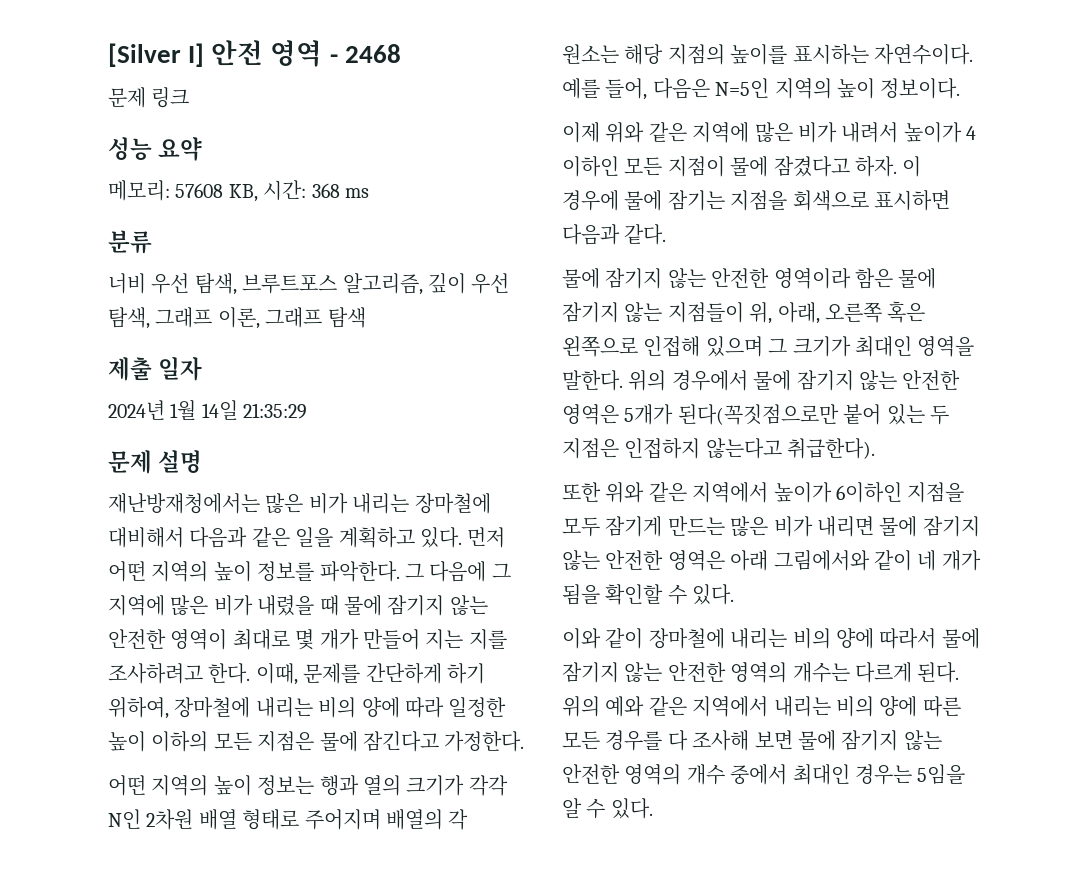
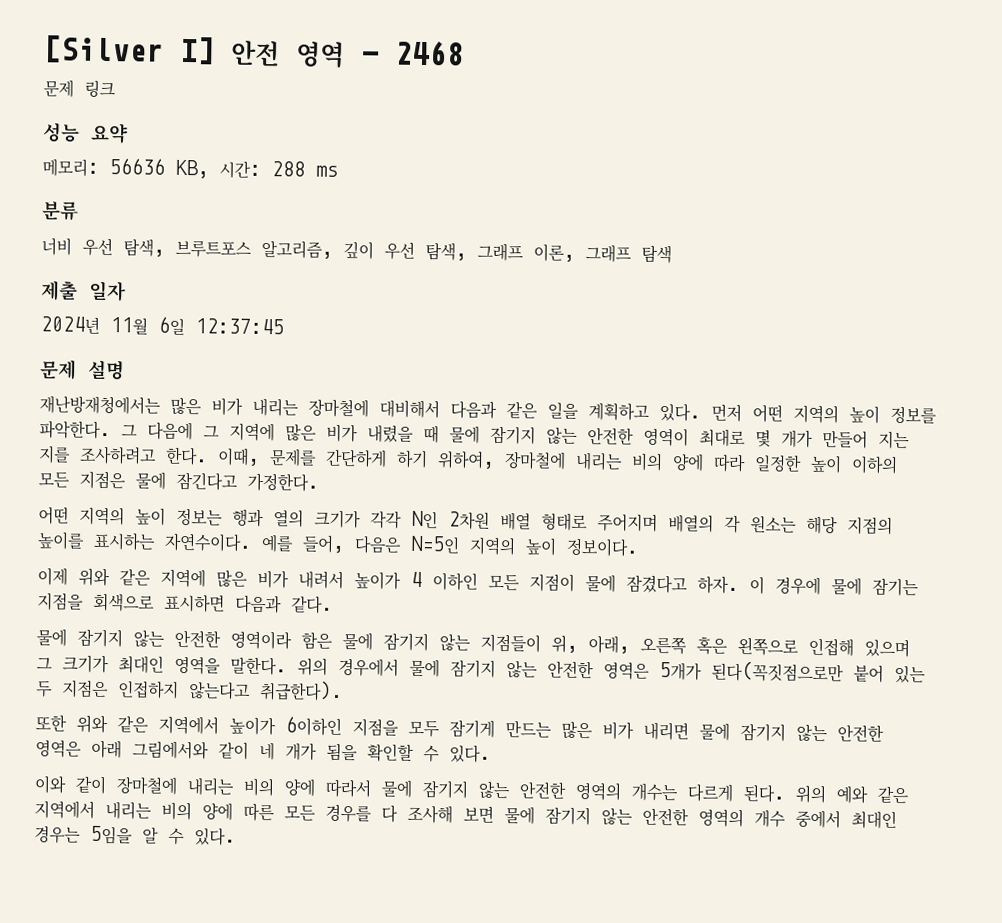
- 메모리: 57608 KB, 시간: 368 ms
+ 메모리: 56636 KB, 시간: 288 ms
- 2024년 1월 14일 21:35:29
+ 2024년 11월 6일 12:37:45

